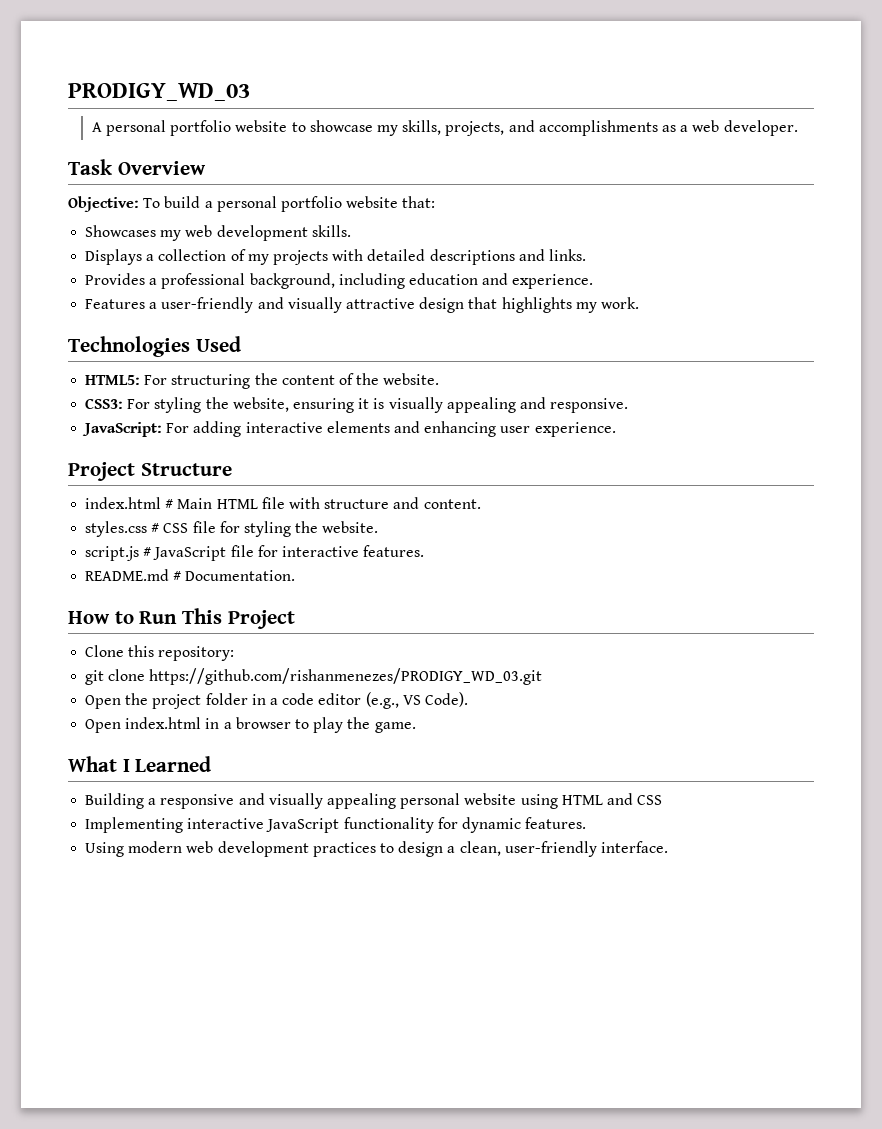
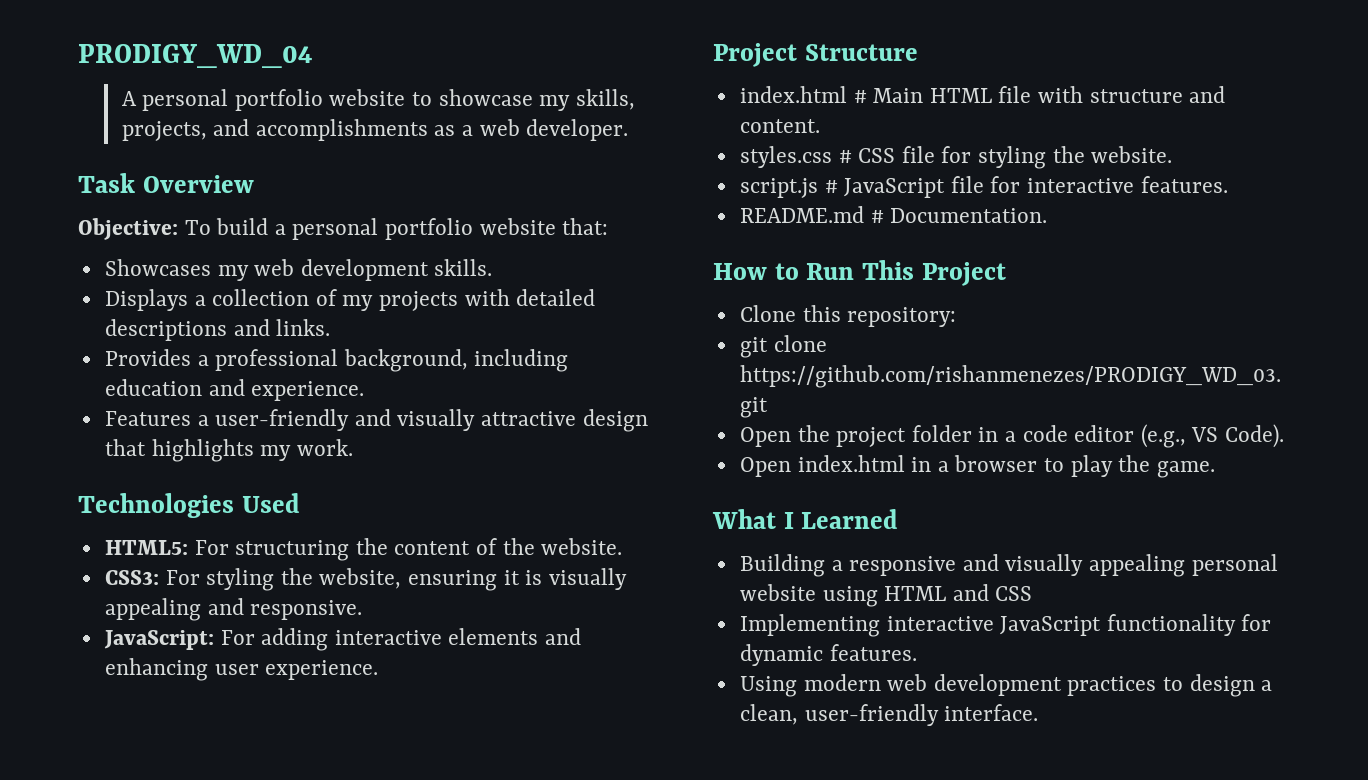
- PRODIGY_WD_03
+ PRODIGY_WD_04

